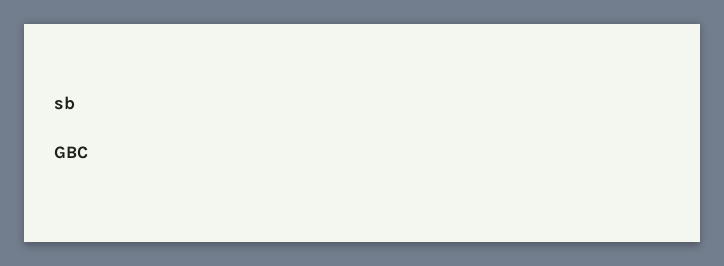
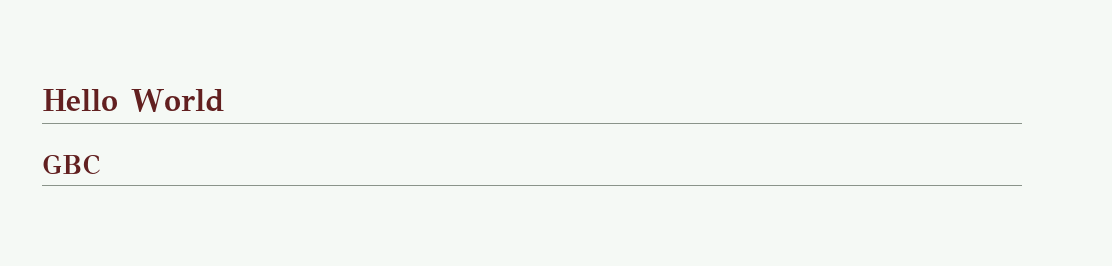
- sb
+ Hello World

